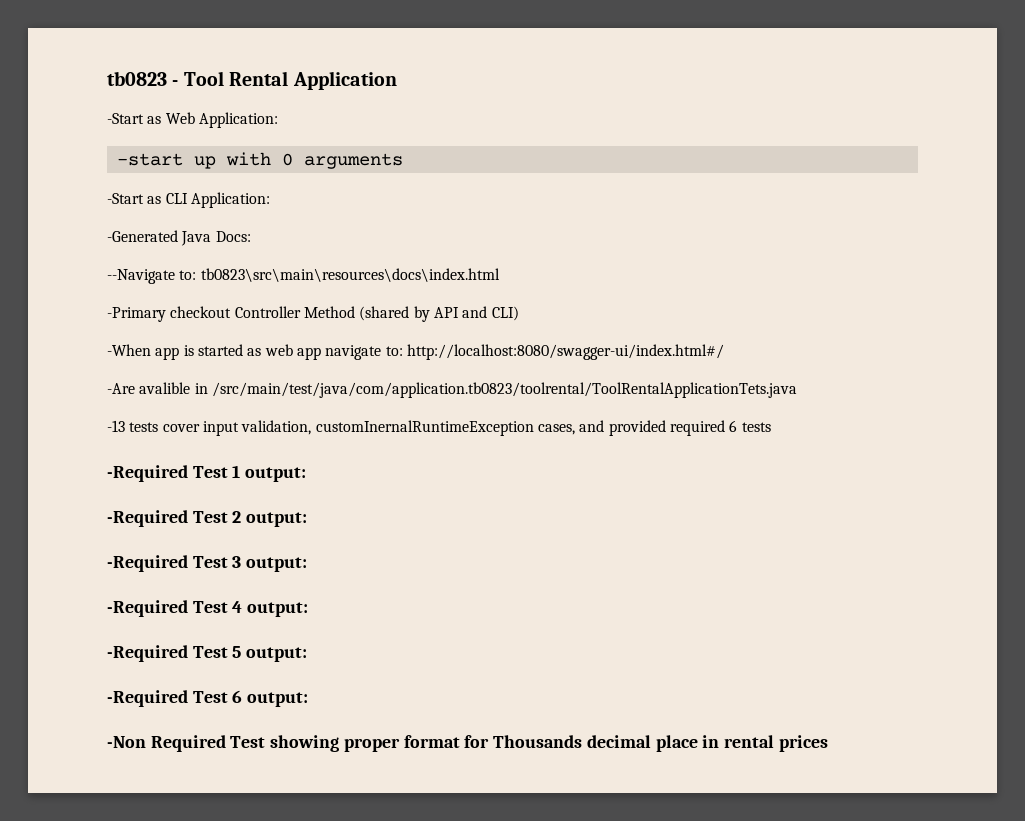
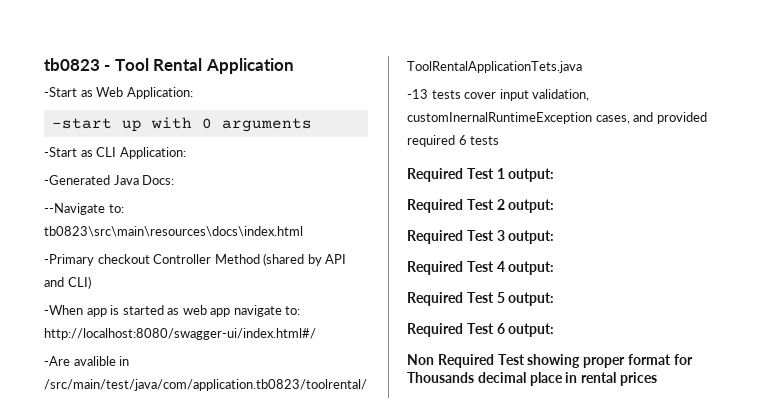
- -Required Test 1 output:
+ Required Test 1 output:
- -Required Test 2 output:
+ Required Test 2 output:
- -Required Test 3 output:
+ Required Test 3 output:
- -Required Test 4 output:
+ Required Test 4 output:
- -Required Test 5 output:
+ Required Test 5 output:
- -Required Test 6 output:
+ Required Test 6 output:
- -Non Required Test showing proper format for Thousands decimal place in rental prices
+ Non Required Test showing proper format for Thousands decimal place in rental prices

